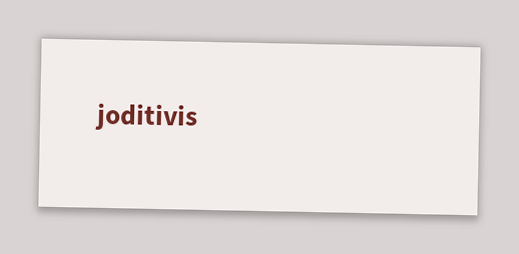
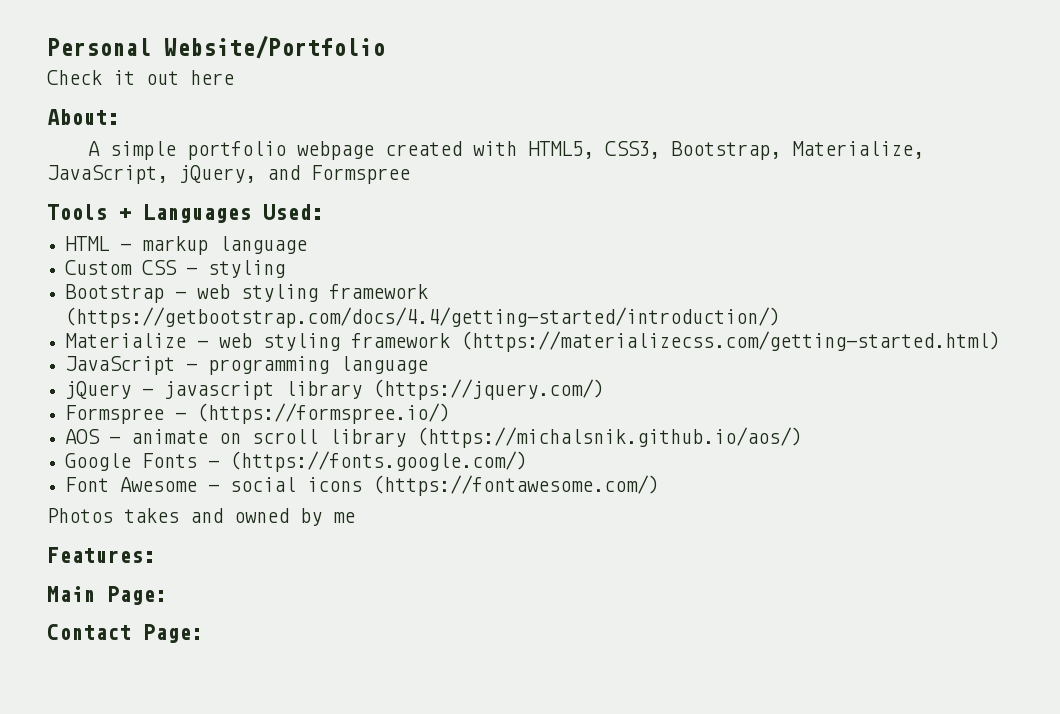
- joditivis
+ Personal Website/Portfolio
+ Check it out here
+ About:
+ A simple portfolio webpage created with HTML5, CSS3, Bootstrap, Materialize, JavaScript, jQuery, and Formspree
+ Tools + Languages Used:
+ HTML - markup language
+ Custom CSS - styling
+ Bootstrap - web styling framework (https://getbootstrap.com/docs/4.4/getting-started/introduction/)
+ Materialize - web styling framework (https://materializecss.com/getting-started.html)
+ JavaScript - programming language
+ jQuery - javascript library (https://jquery.com/)
+ Formspree - (https://formspree.io/)
+ AOS - animate on scroll library (https://michalsnik.github.io/aos/)
+ Google Fonts - (https://fonts.google.com/)
+ Font Awesome - social icons (https://fontawesome.com/)
+ Photos takes and owned by me
+ Features:
+ Main Page:
+ Contact Page:

